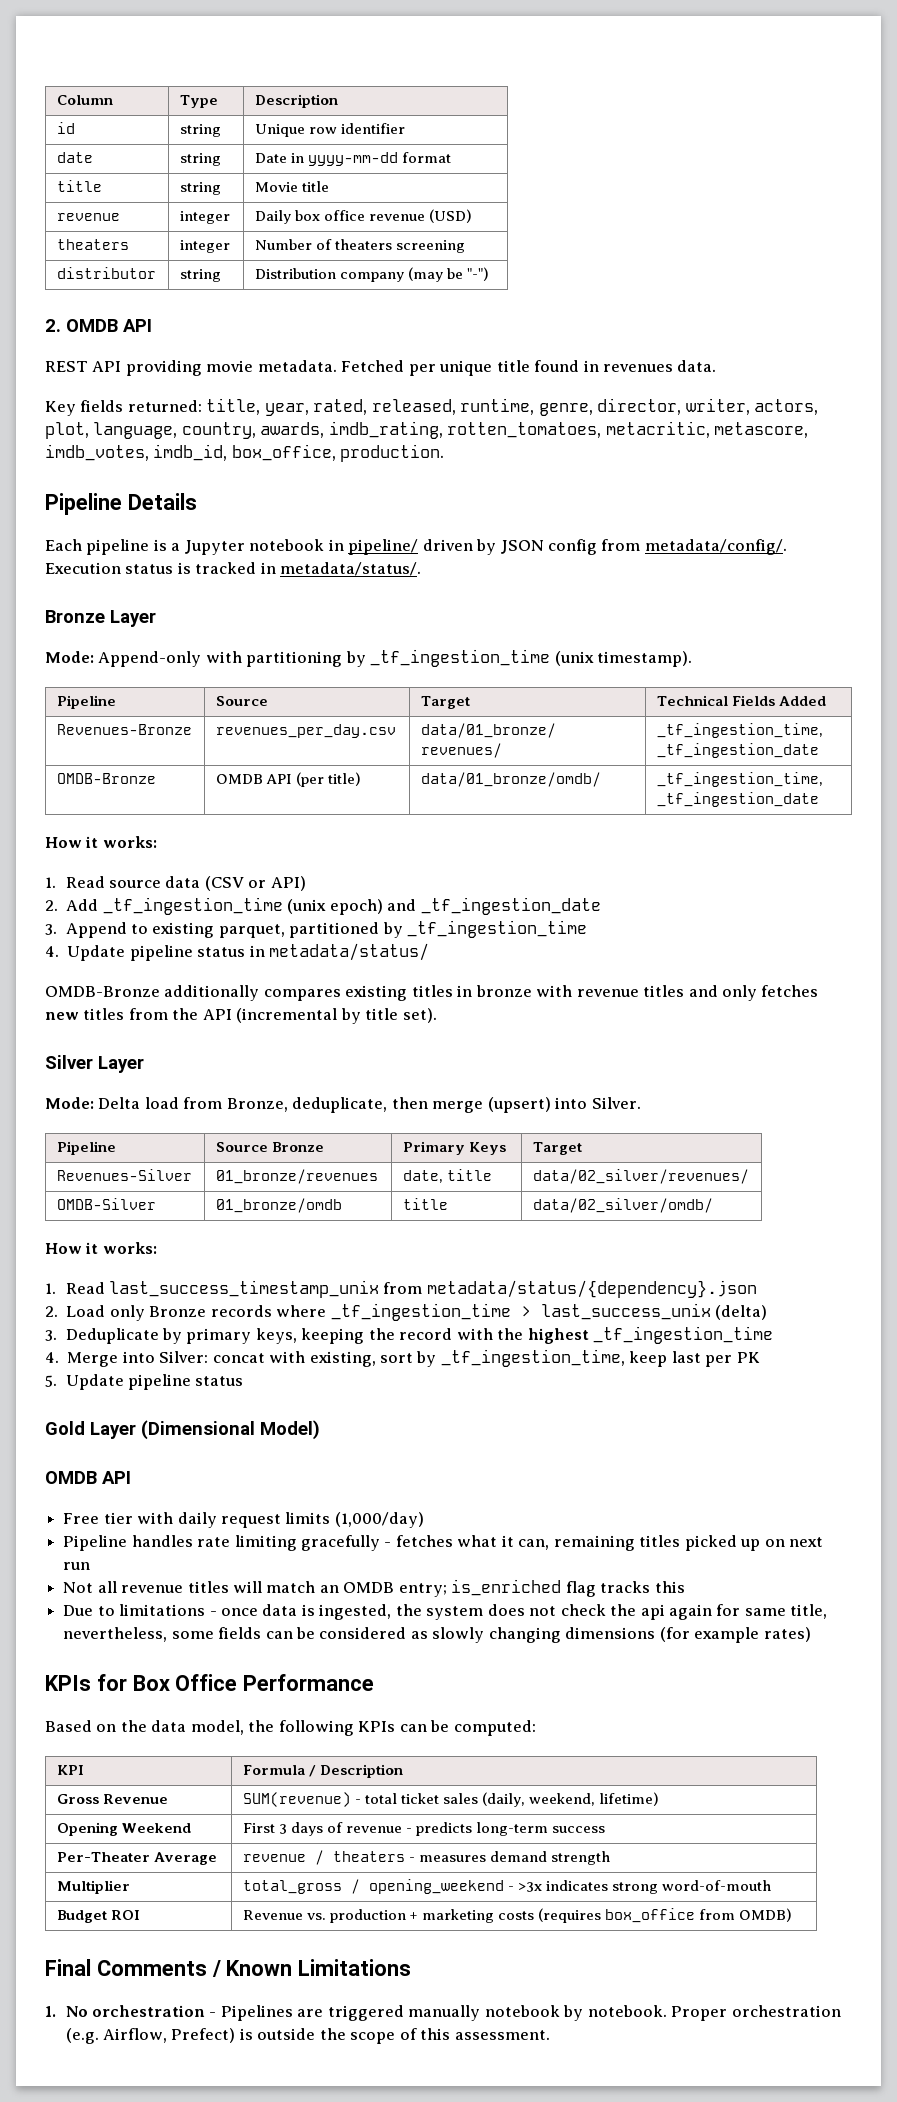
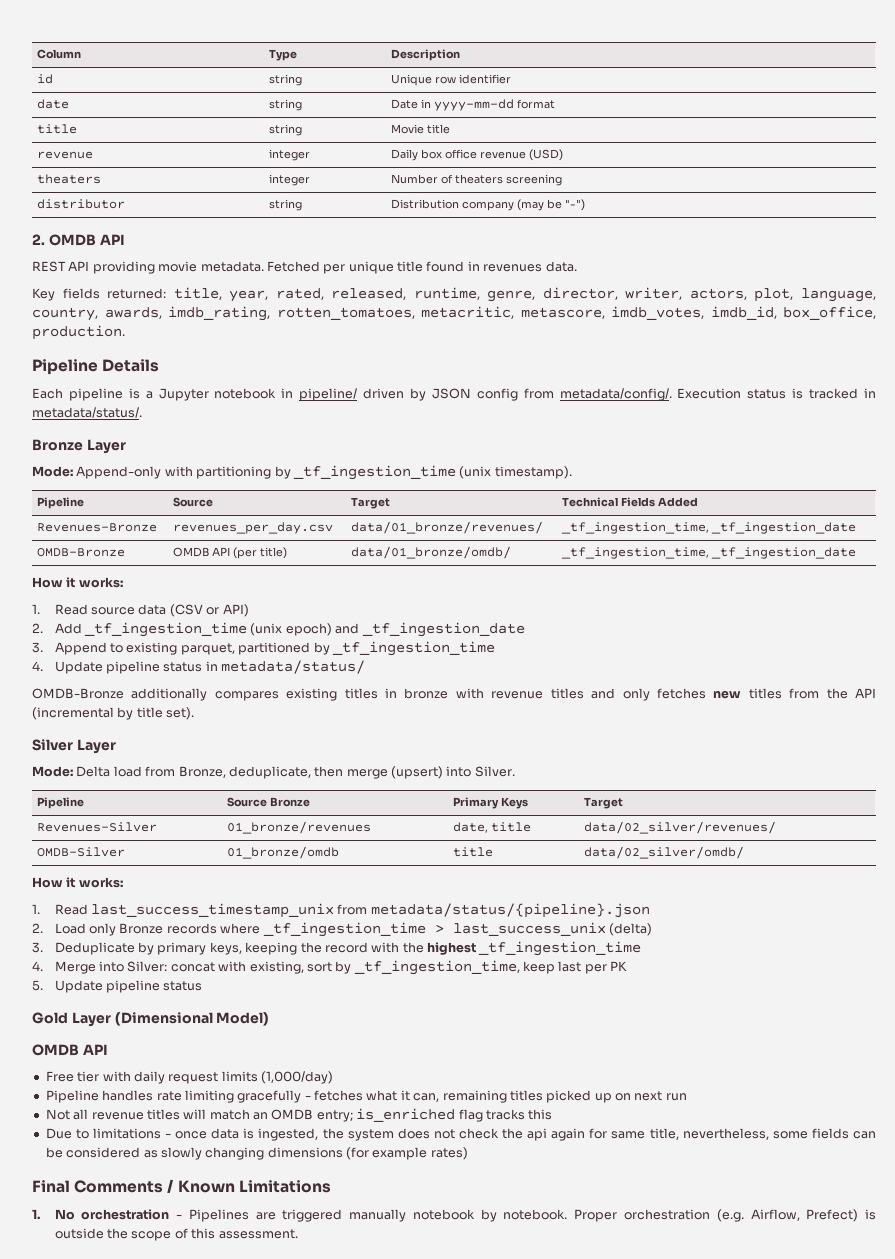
- 1. Read last_success_timestamp_unix from metadata/status/{dependency}.json
+ 1. Read last_success_timestamp_unix from metadata/status/{pipeline}.json
- KPIs for Box Office Performance
- Based on the data model, the following KPIs can be computed:
- KPI | Formula / Description
- Gross Revenue | SUM(revenue) - total ticket sales (daily, weekend, lifetime)
- Opening Weekend | First 3 days of revenue - predicts long-term success
- Per-Theater Average | revenue / theaters - measures demand strength
- Multiplier | total_gross / opening_weekend - >3x indicates strong word-of-mouth
- Budget ROI | Revenue vs. production + marketing costs (requires box_office from OMDB)

